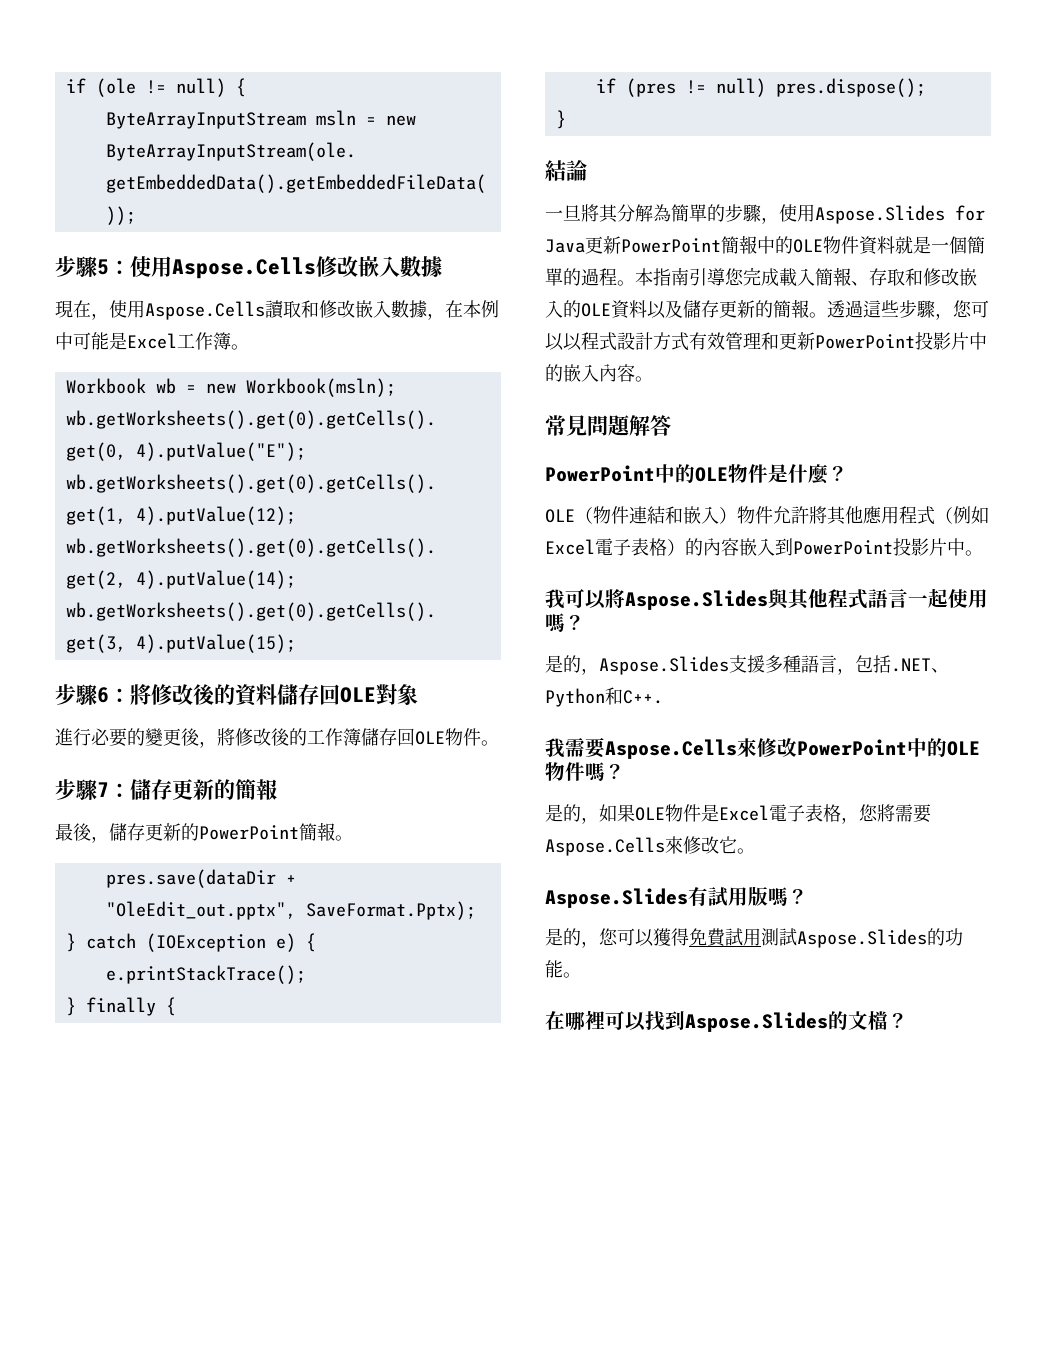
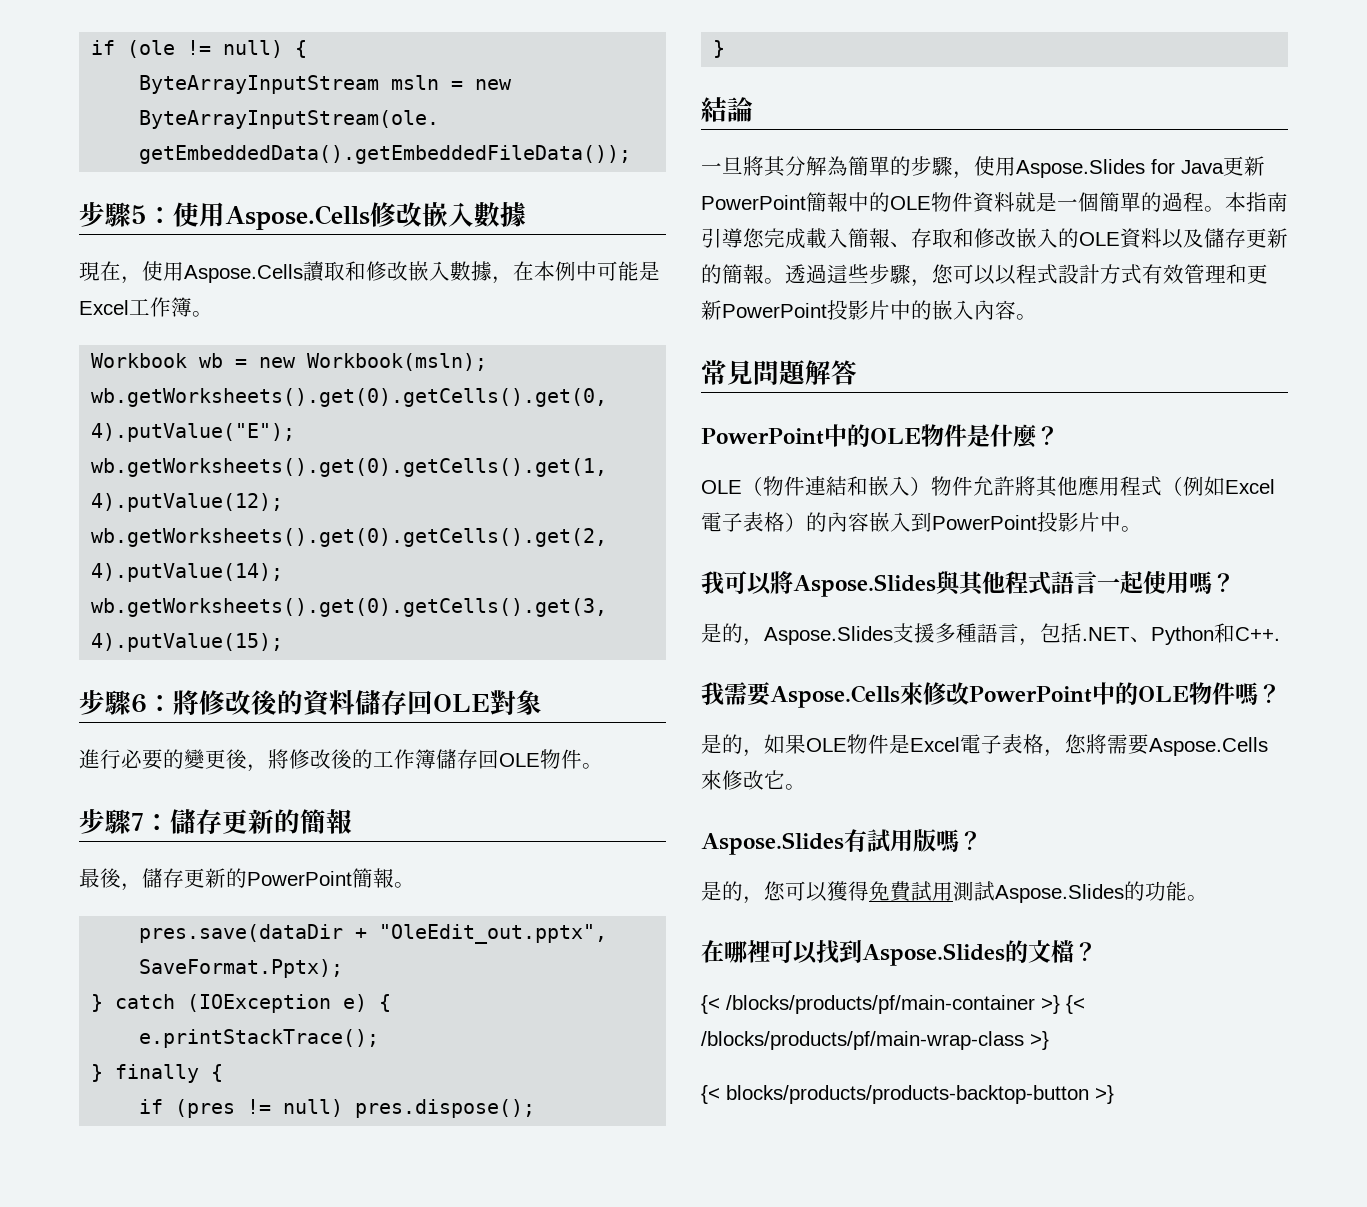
+ {< /blocks/products/pf/main-container >} {< /blocks/products/pf/main-wrap-class >}
+ {< blocks/products/products-backtop-button >}

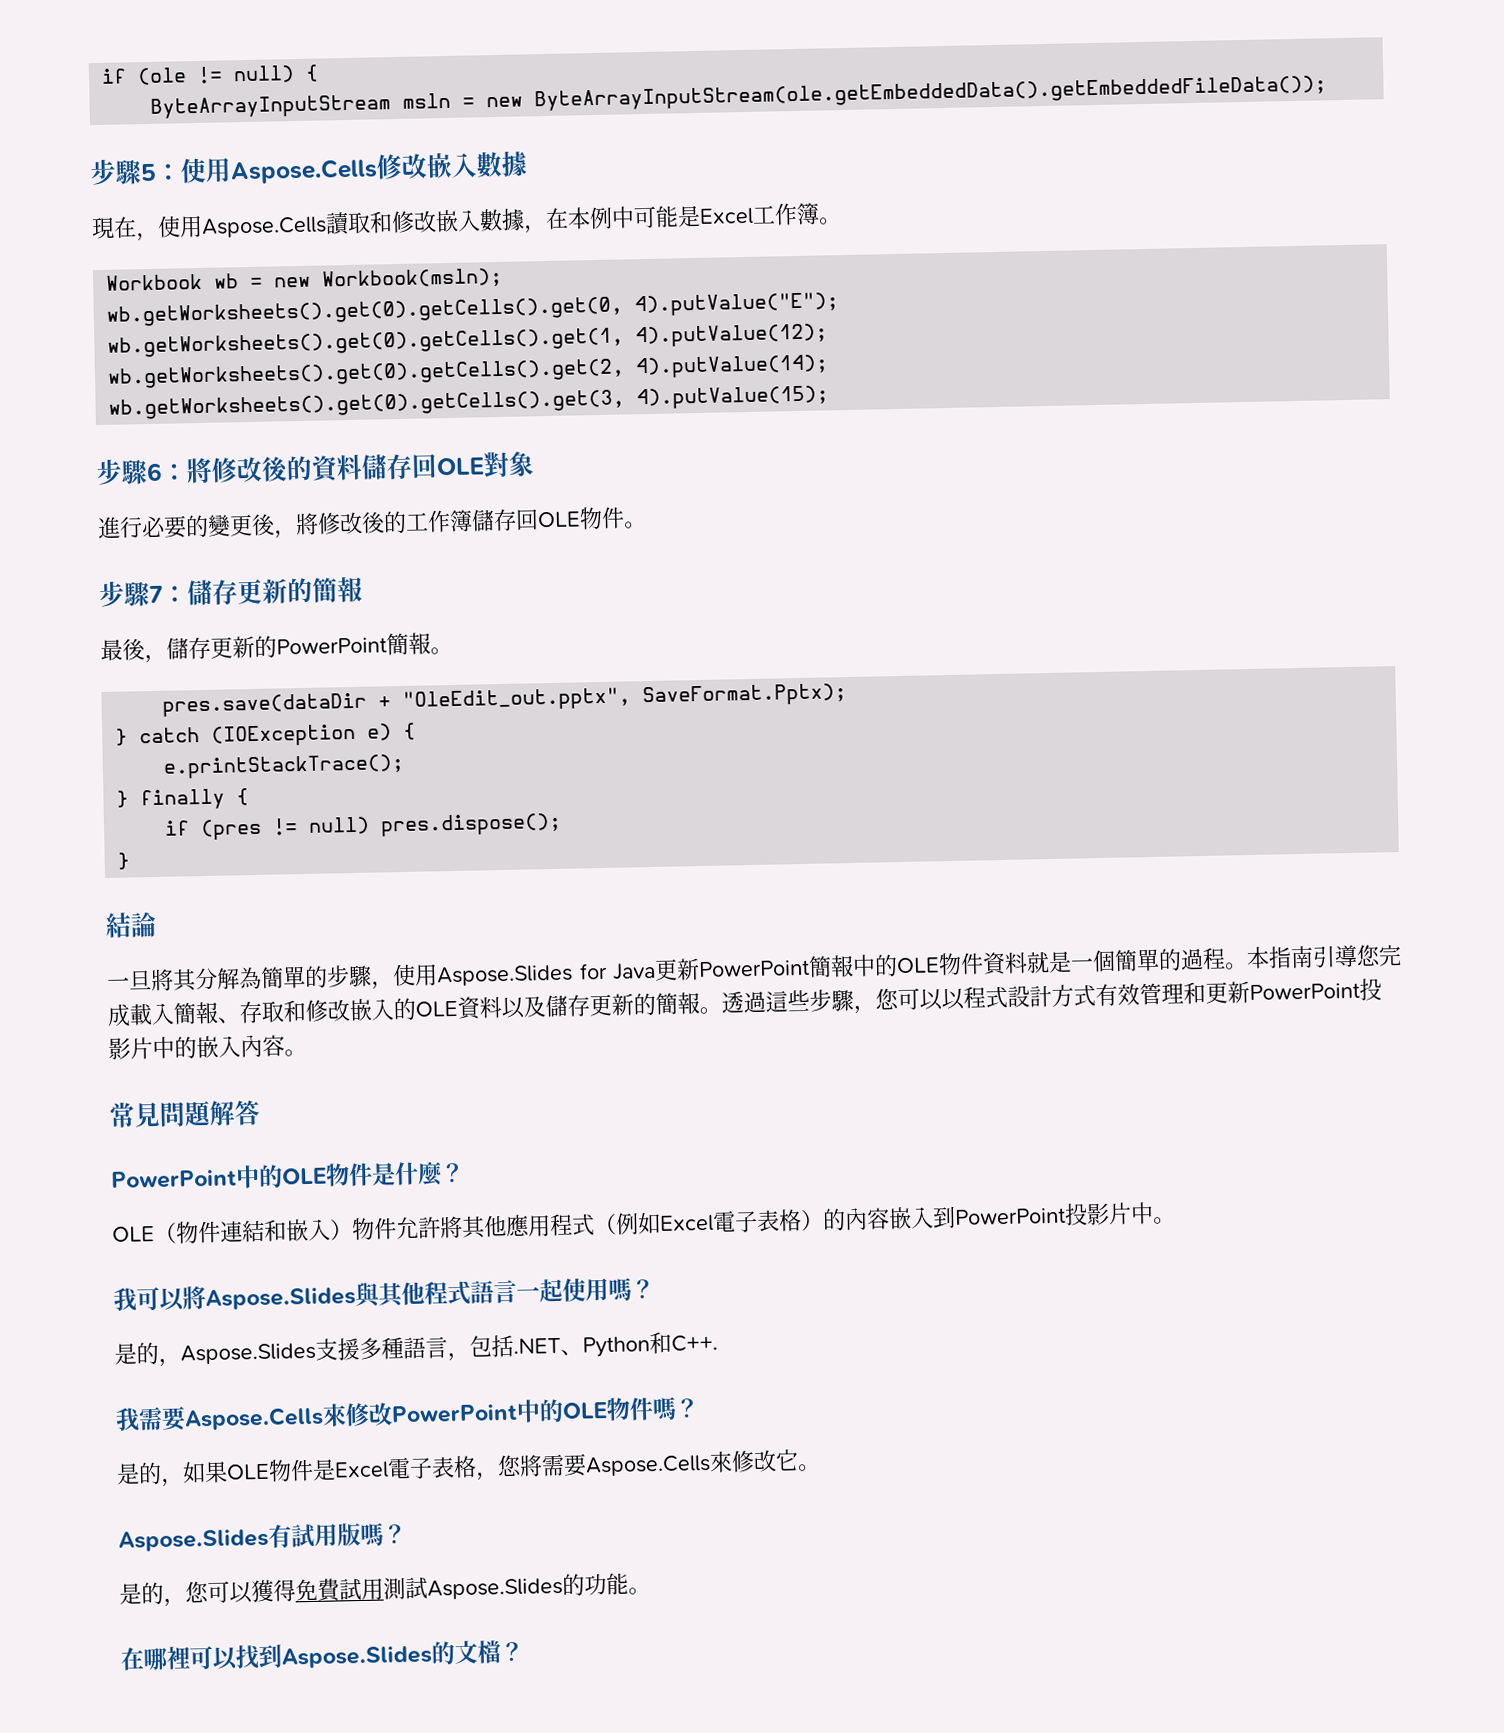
- {< /blocks/products/pf/main-container >} {< /blocks/products/pf/main-wrap-class >}
- {< blocks/products/products-backtop-button >}

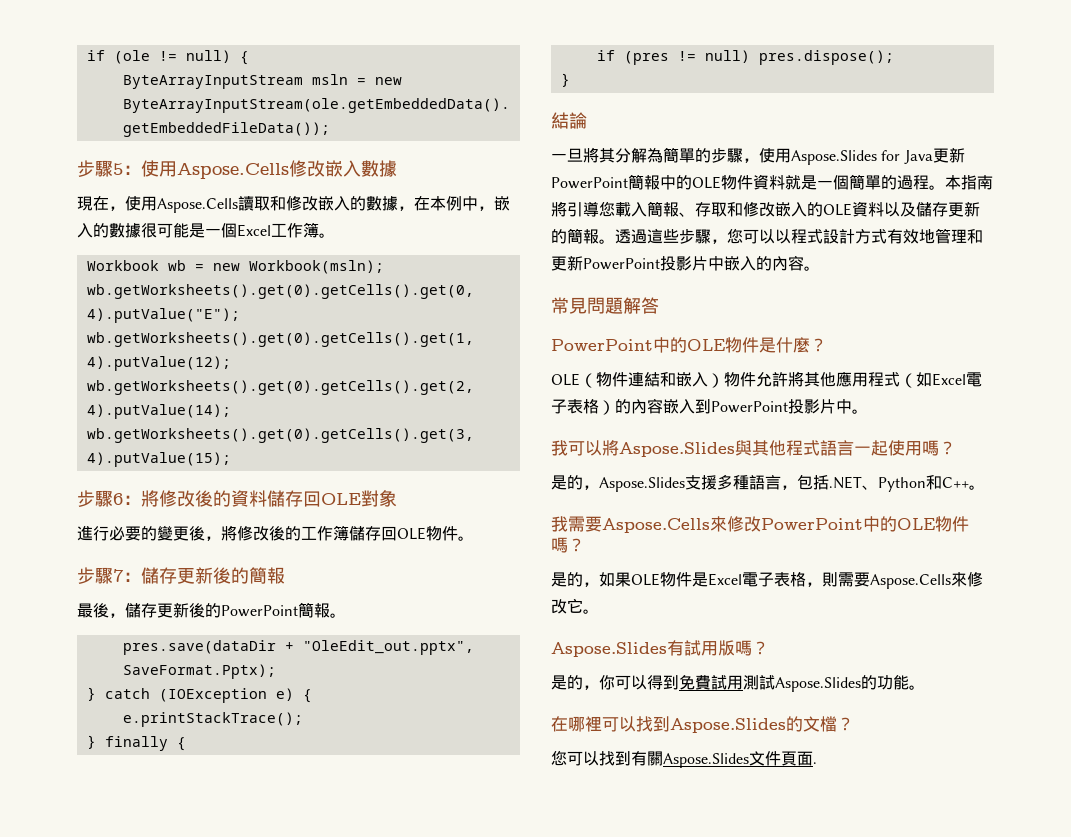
- 現在，使用Aspose.Cells讀取和修改嵌入數據，在本例中可能是Excel工作簿。
+ 現在，使用Aspose.Cells讀取和修改嵌入的數據，在本例中，嵌入的數據很可能是一個Excel工作簿。
- 步驟7：儲存更新的簡報
+ 步驟7：儲存更新後的簡報
- 最後，儲存更新的PowerPoint簡報。
+ 最後，儲存更新後的PowerPoint簡報。
- 本指南引導您完成載入簡報、存取和修改嵌入的OLE資料以及儲存更新的簡報。
+ 本指南將引導您載入簡報、存取和修改嵌入的OLE資料以及儲存更新的簡報。
- 透過這些步驟，您可以以程式設計方式有效管理和更新PowerPoint投影片中的嵌入內容。
+ 透過這些步驟，您可以以程式設計方式有效地管理和更新PowerPoint投影片中嵌入的內容。
- OLE（物件連結和嵌入）物件允許將其他應用程式（例如Excel電子表格）的內容嵌入到PowerPoint投影片中。
+ OLE（物件連結和嵌入）物件允許將其他應用程式（如Excel電子表格）的內容嵌入到PowerPoint投影片中。
- 是的，Aspose.Slides支援多種語言，包括.NET、Python和C++.
+ 是的，Aspose.Slides支援多種語言，包括.NET、Python和C++。
- 是的，如果OLE物件是Excel電子表格，您將需要Aspose.Cells來修改它。
+ 是的，如果OLE物件是Excel電子表格，則需要Aspose.Cells來修改它。
- 是的，您可以獲得免費試用測試Aspose.Slides的功能。
+ 是的，你可以得到免費試用測試Aspose.Slides的功能。
+ 您可以找到有關Aspose.Slides文件頁面.

